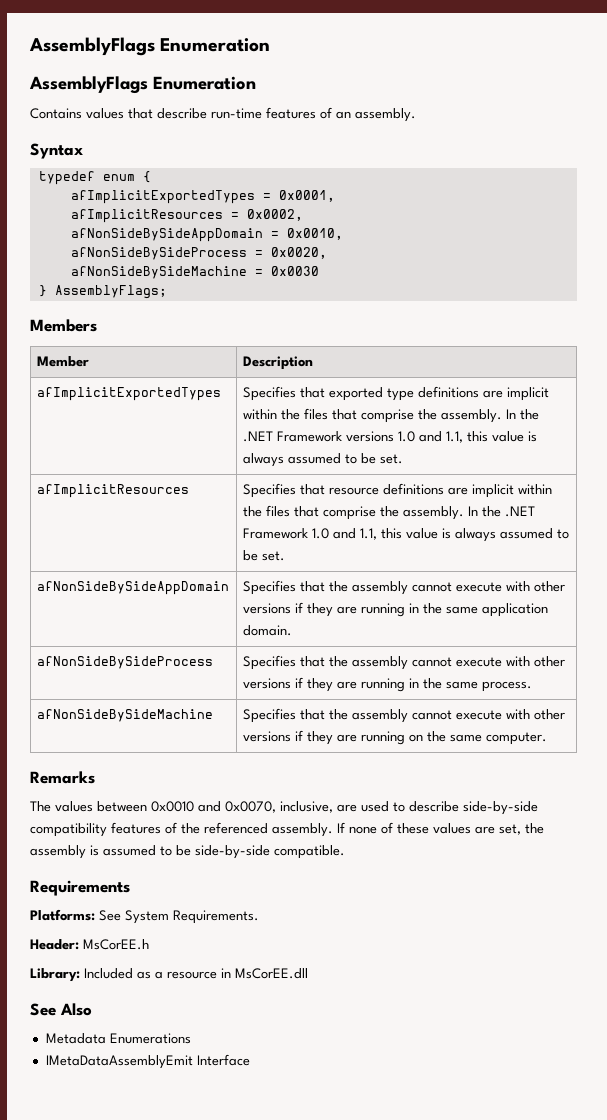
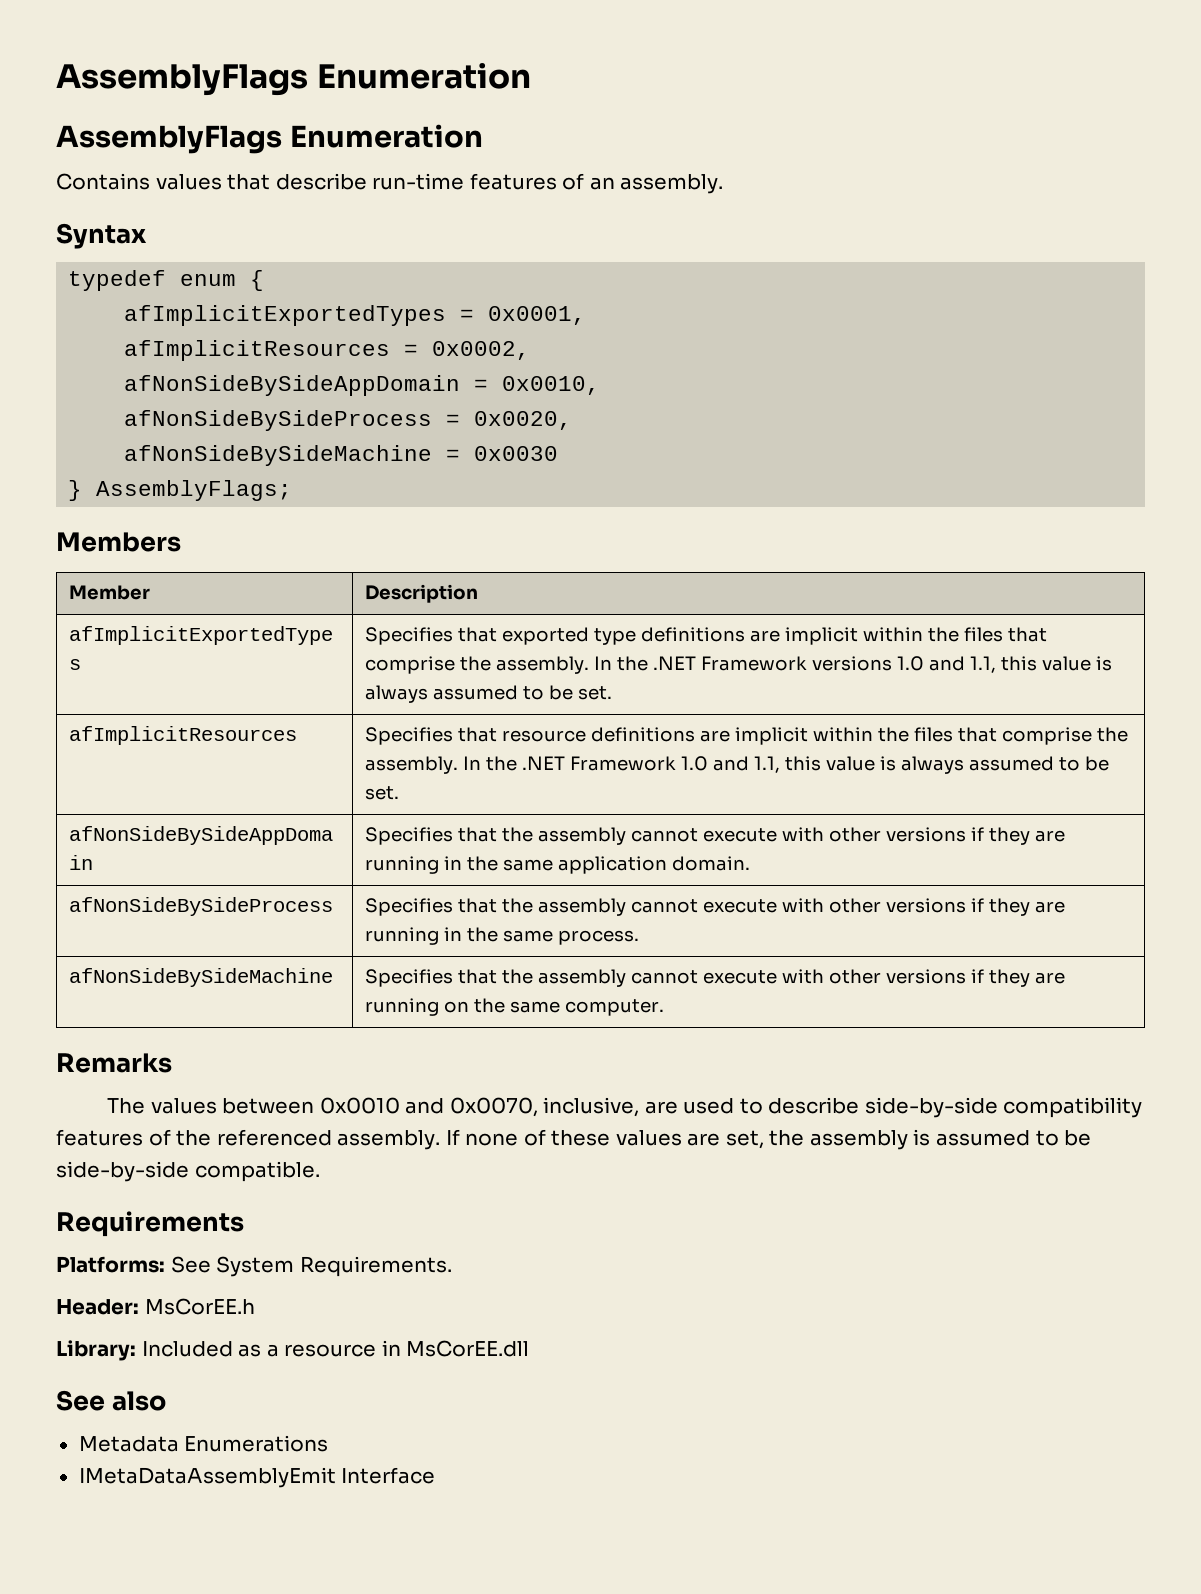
- See Also
+ See also

